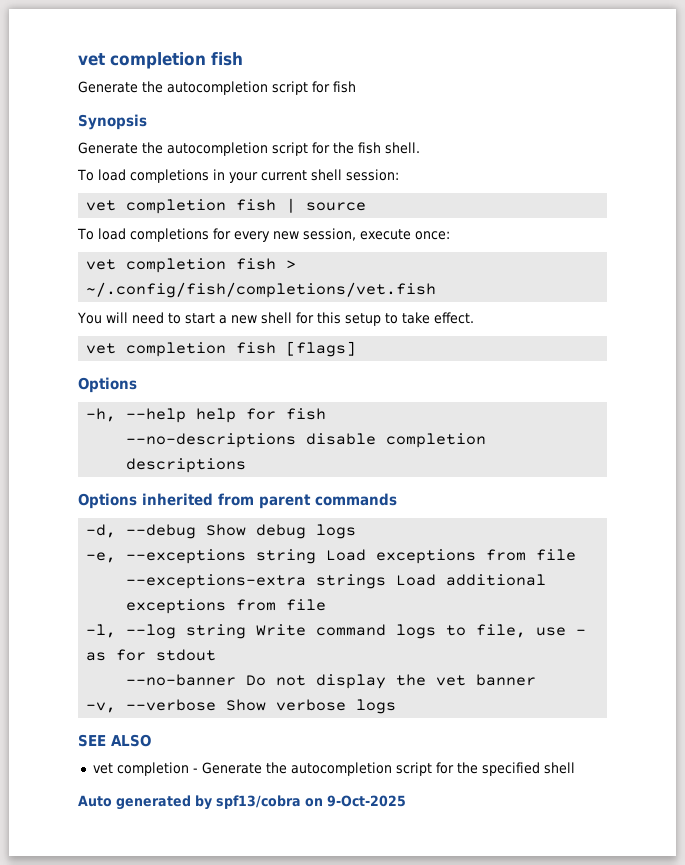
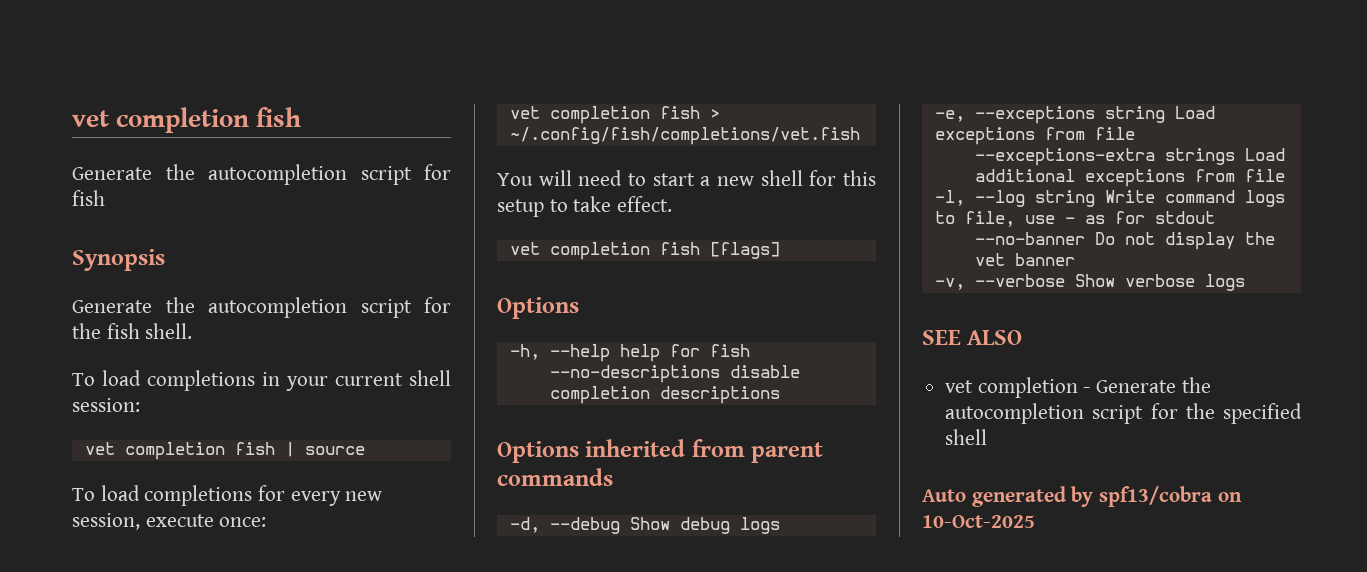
- Auto generated by spf13/cobra on 9-Oct-2025
+ Auto generated by spf13/cobra on 10-Oct-2025

